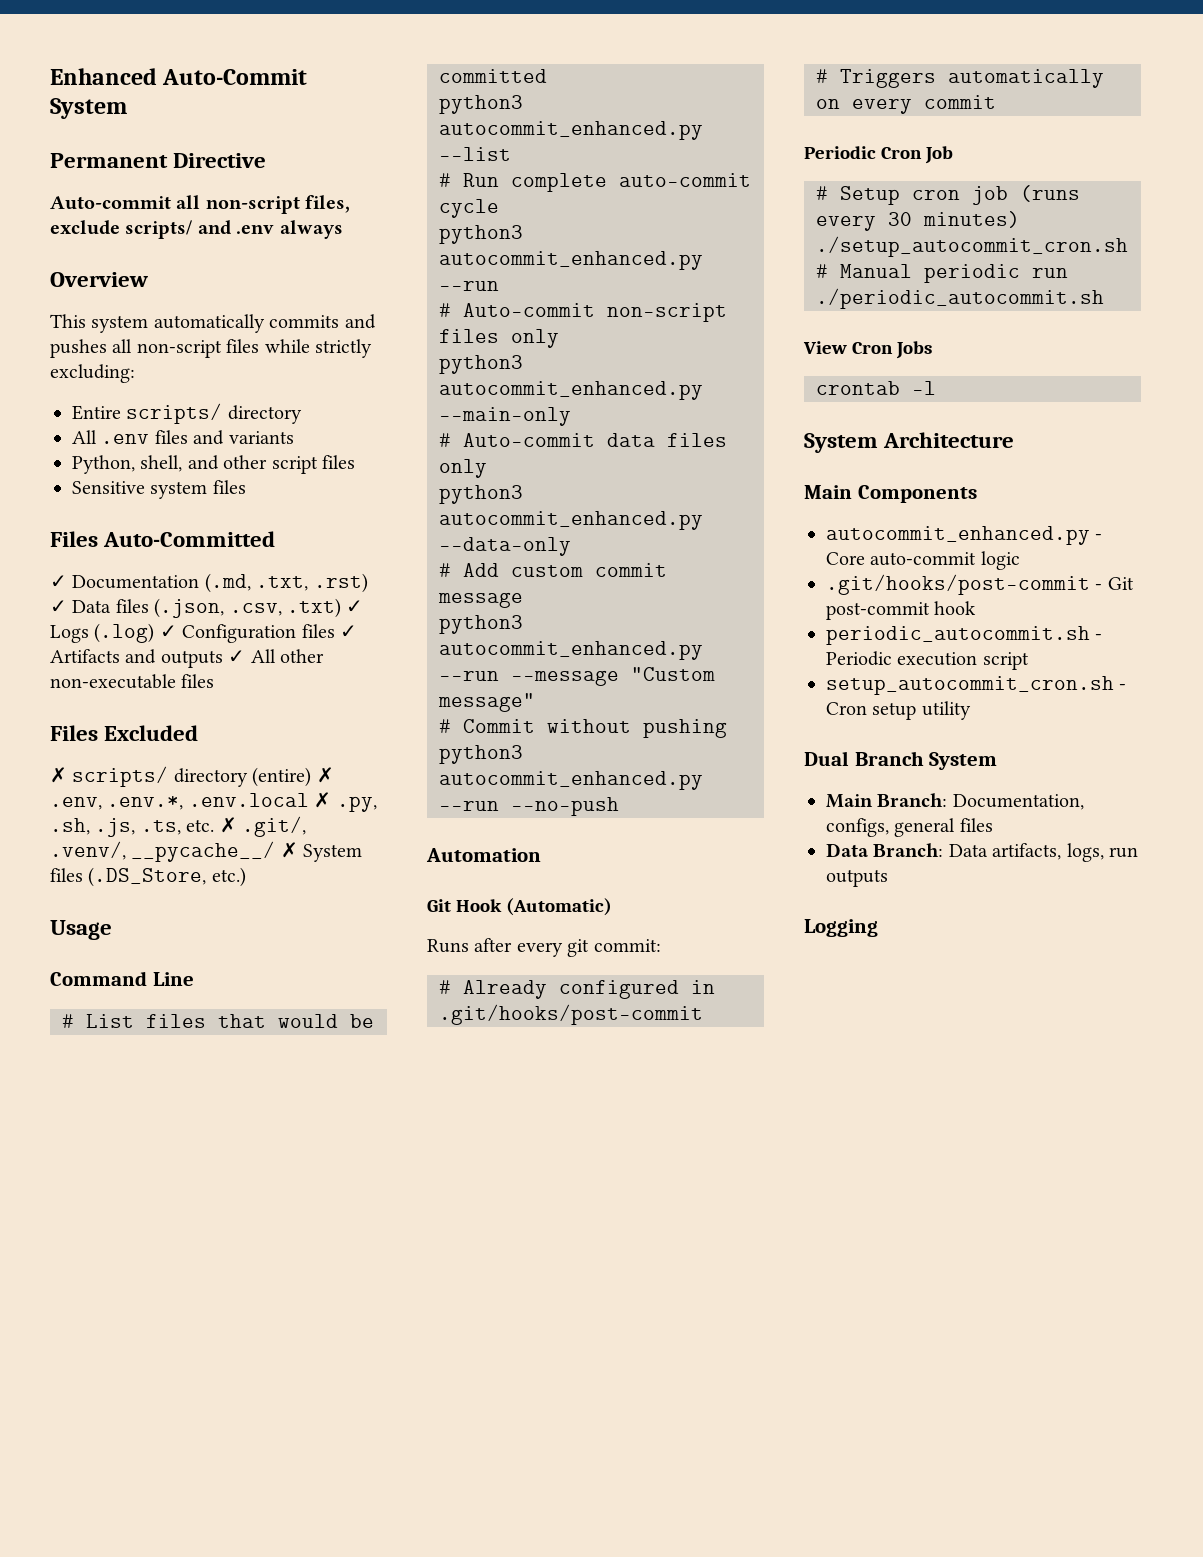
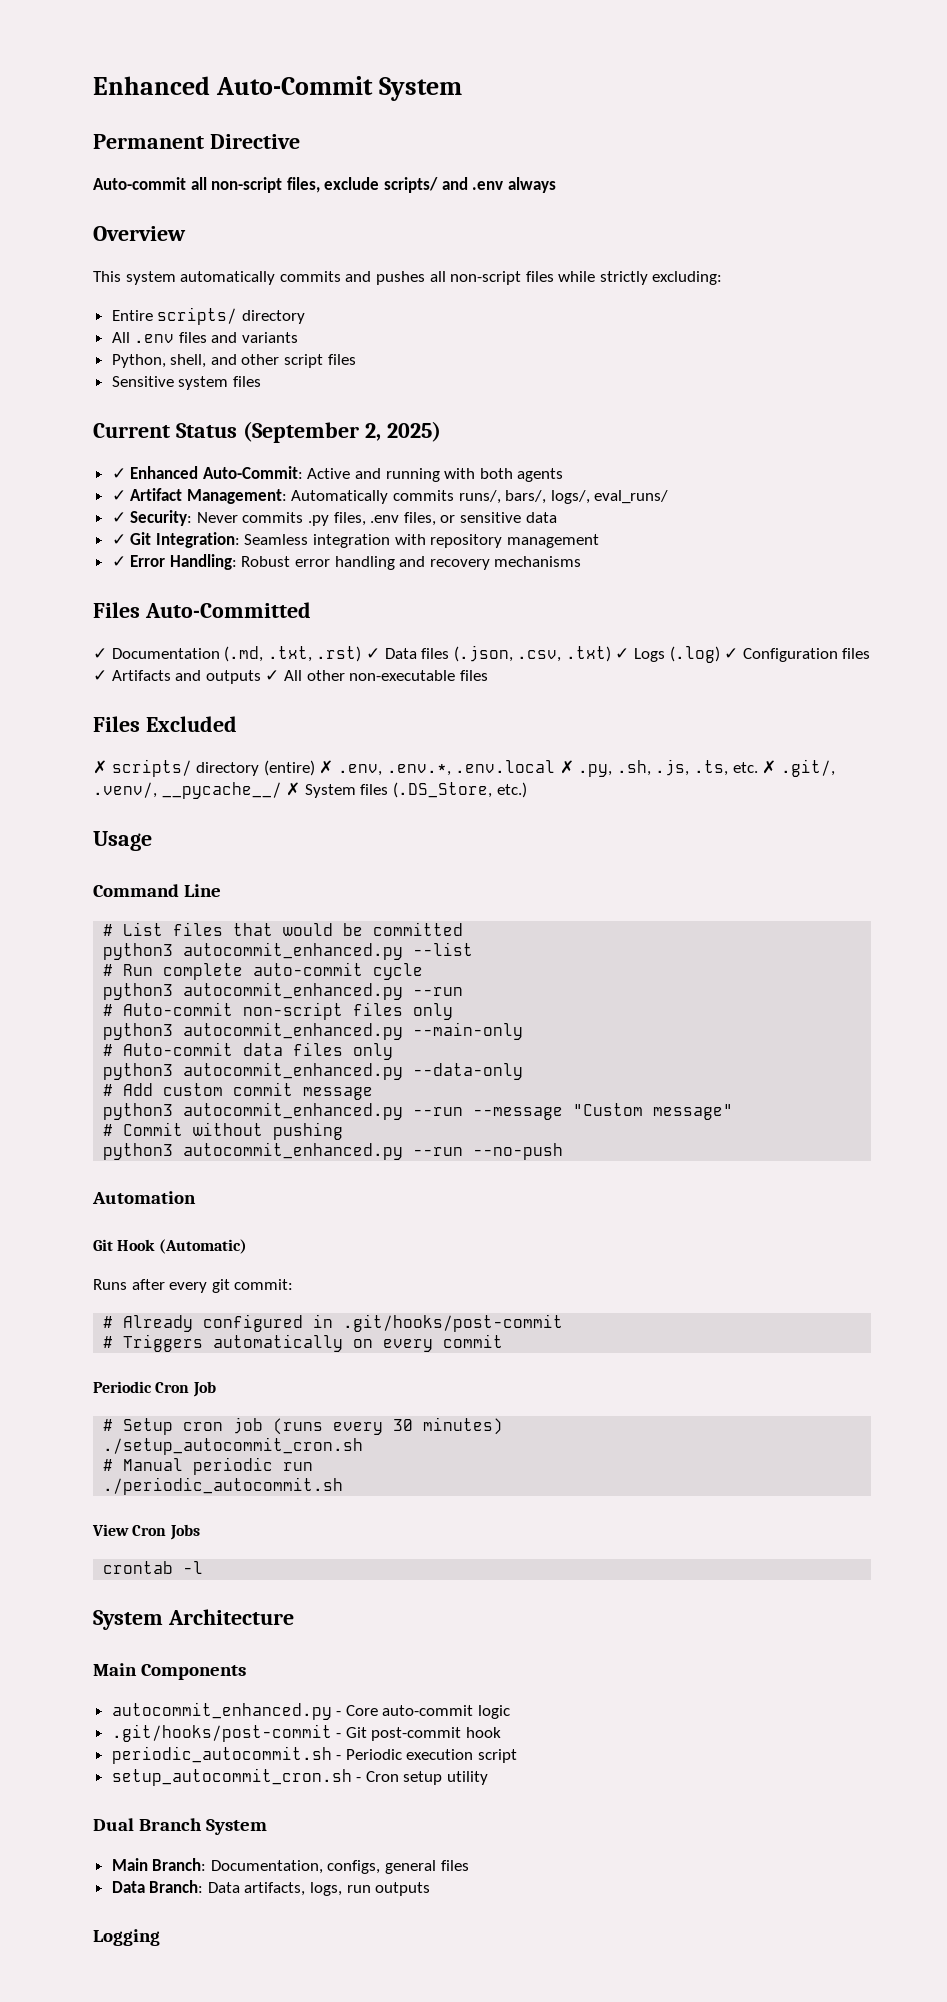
+ Current Status (September 2, 2025)
+ ✓ Enhanced Auto-Commit: Active and running with both agents
+ ✓ Artifact Management: Automatically commits runs/, bars/, logs/, eval_runs/
+ ✓ Security: Never commits .py files, .env files, or sensitive data
+ ✓ Git Integration: Seamless integration with repository management
+ ✓ Error Handling: Robust error handling and recovery mechanisms

